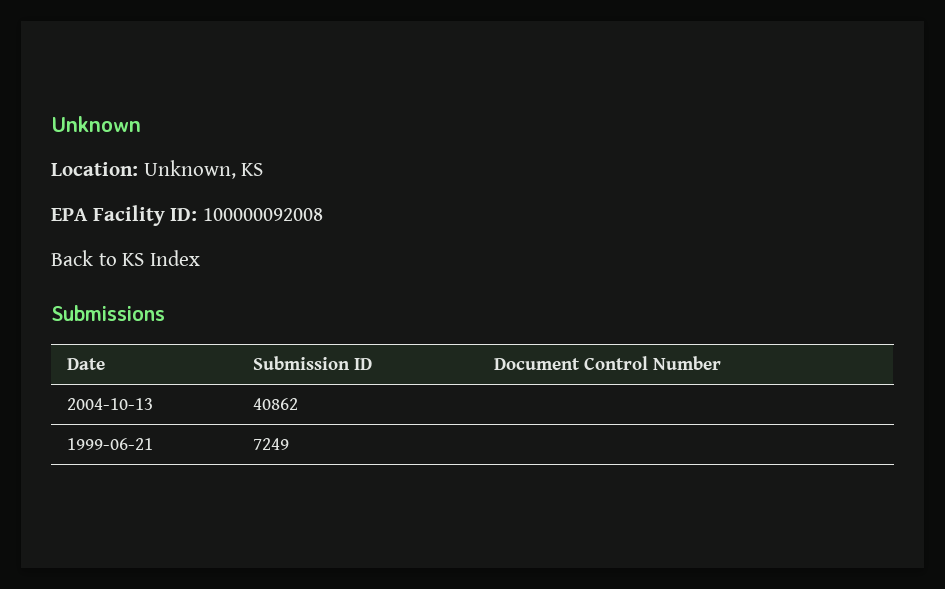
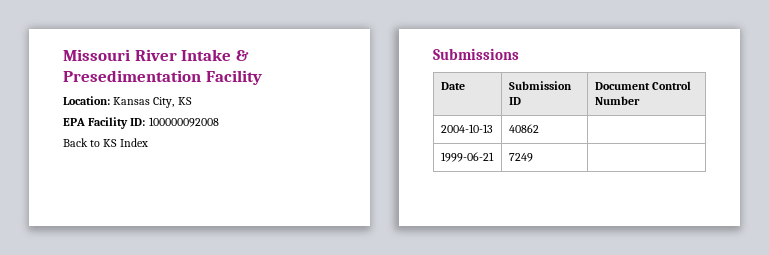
- Unknown
+ Missouri River Intake & Presedimentation Facility
- Location: Unknown, KS
+ Location: Kansas City, KS

